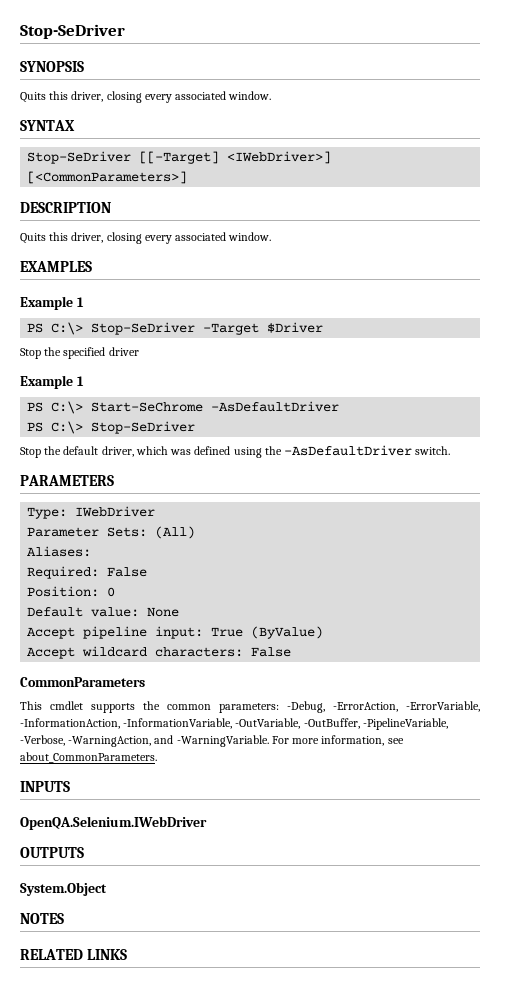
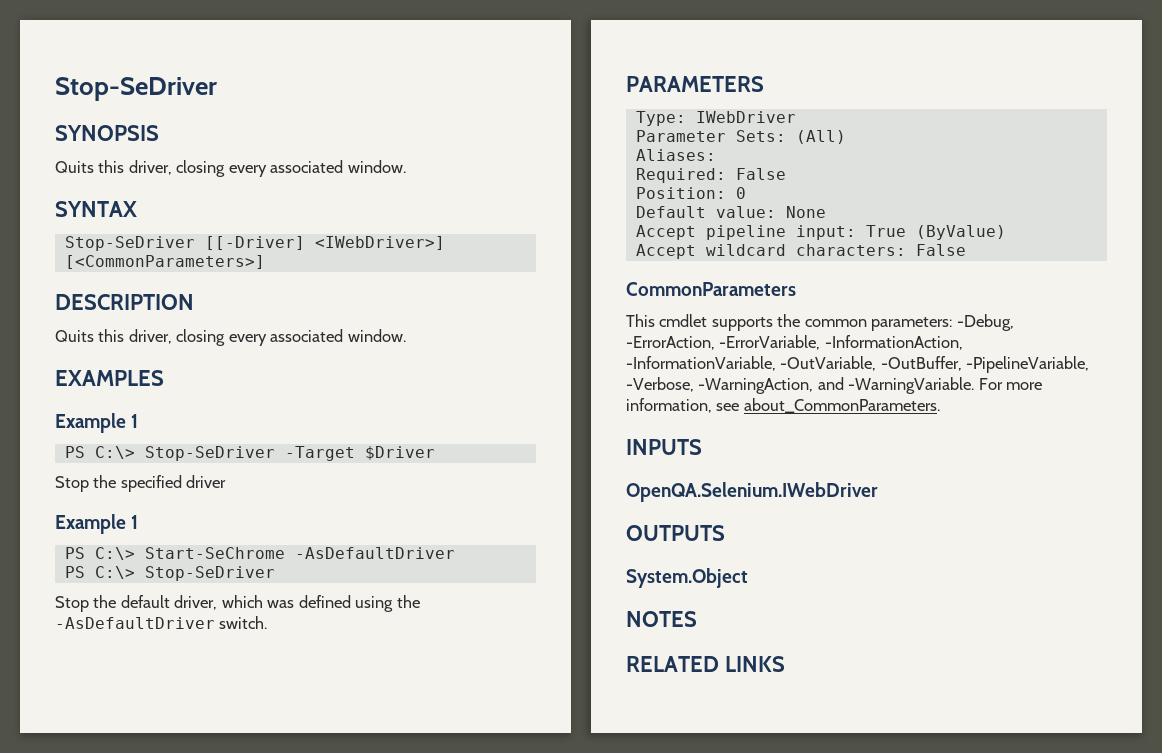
- Stop-SeDriver [[-Target] <IWebDriver>] [<CommonParameters>]
+ Stop-SeDriver [[-Driver] <IWebDriver>] [<CommonParameters>]

